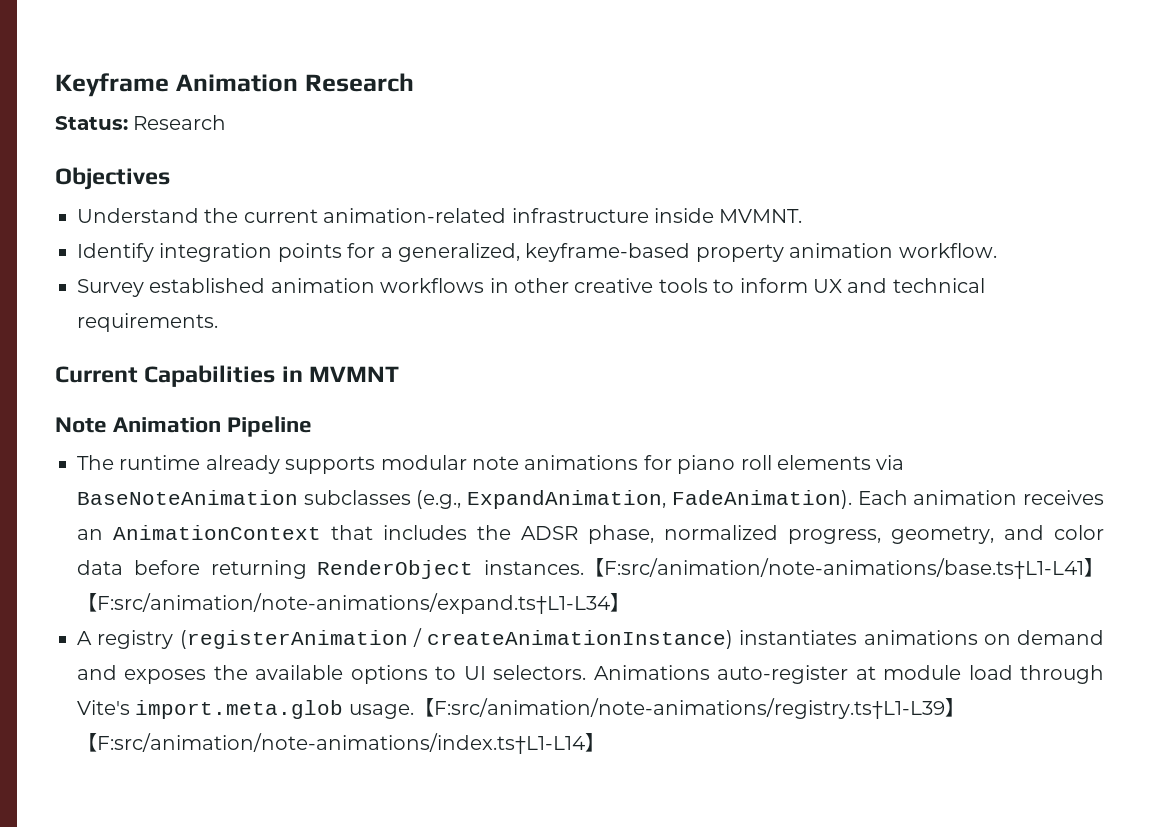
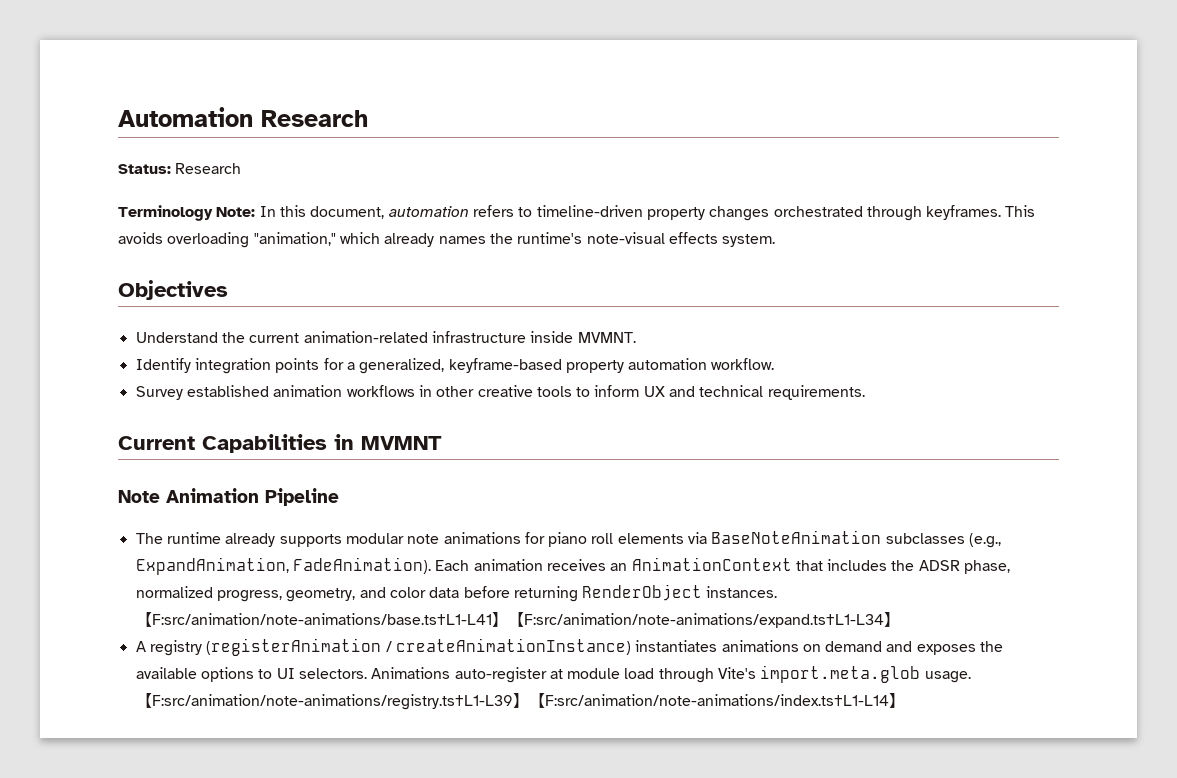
- Keyframe Animation Research
+ Automation Research
+ Terminology Note: In this document, automation refers to timeline-driven property changes orchestrated through keyframes. This avoids overloading "animation," which already names the runtime's note-visual effects system.
- Identify integration points for a generalized, keyframe-based property animation workflow.
+ Identify integration points for a generalized, keyframe-based property automation workflow.

